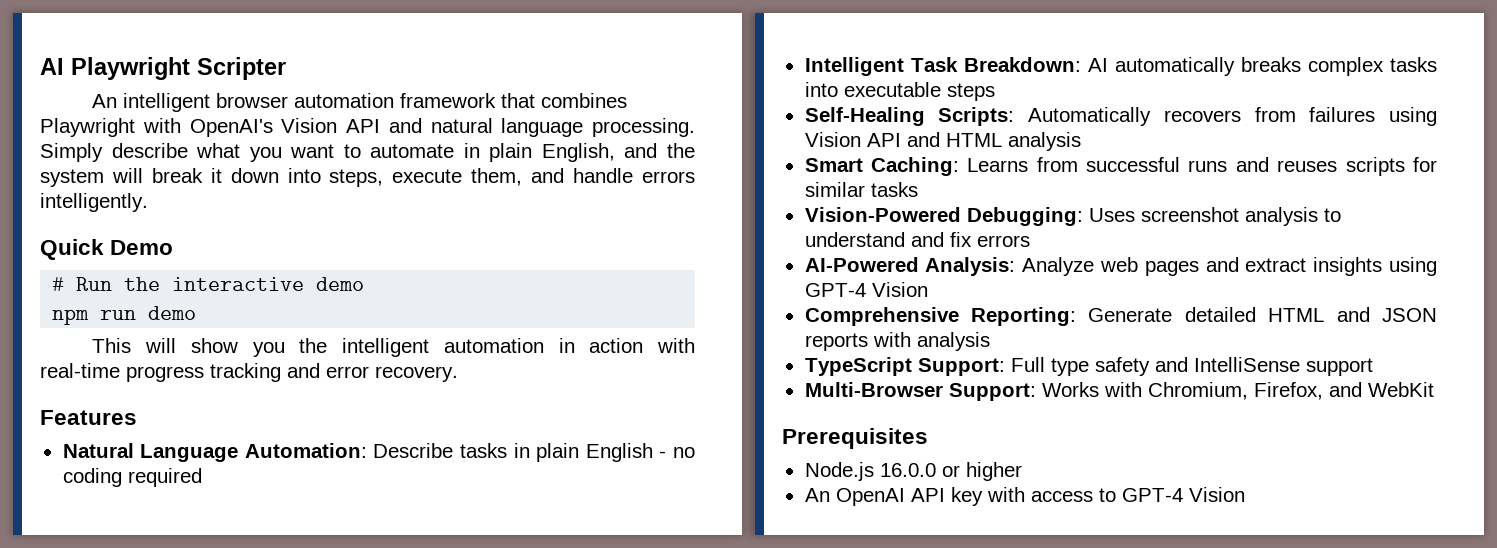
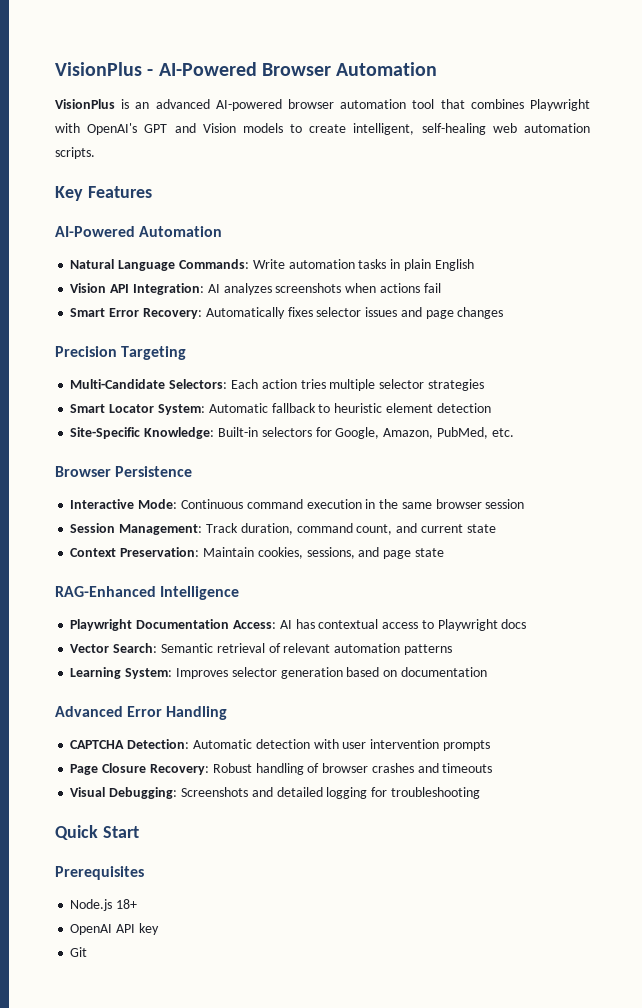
- AI Playwright Scripter
- An intelligent browser automation framework that combines Playwright with OpenAI's Vision API and natural language processing. Simply describe what you want to automate in plain English, and the system will break it down into steps, execute them, and handle errors intelligently.
- Quick Demo
- # Run the interactive demo
- npm run demo
- This will show you the intelligent automation in action with real-time progress tracking and error recovery.
- Features
+ VisionPlus - AI-Powered Browser Automation
+ VisionPlus is an advanced AI-powered browser automation tool that combines Playwright with OpenAI's GPT and Vision models to create intelligent, self-healing web automation scripts.
+ Key Features
+ AI-Powered Automation
- Natural Language Automation: Describe tasks in plain English - no coding required
- Intelligent Task Breakdown: AI automatically breaks complex tasks into executable steps
- Self-Healing Scripts: Automatically recovers from failures using Vision API and HTML analysis
- Smart Caching: Learns from successful runs and reuses scripts for similar tasks
- Vision-Powered Debugging: Uses screenshot analysis to understand and fix errors
- AI-Powered Analysis: Analyze web pages and extract insights using GPT-4 Vision
- Comprehensive Reporting: Generate detailed HTML and JSON reports with analysis
- TypeScript Support: Full type safety and IntelliSense support
- Multi-Browser Support: Works with Chromium, Firefox, and WebKit
+ Natural Language Commands: Write automation tasks in plain English
+ Vision API Integration: AI analyzes screenshots when actions fail
+ Smart Error Recovery: Automatically fixes selector issues and page changes
+ Precision Targeting
+ Multi-Candidate Selectors: Each action tries multiple selector strategies
+ Smart Locator System: Automatic fallback to heuristic element detection
+ Site-Specific Knowledge: Built-in selectors for Google, Amazon, PubMed, etc.
+ Browser Persistence
+ Interactive Mode: Continuous command execution in the same browser session
+ Session Management: Track duration, command count, and current state
+ Context Preservation: Maintain cookies, sessions, and page state
+ RAG-Enhanced Intelligence
+ Playwright Documentation Access: AI has contextual access to Playwright docs
+ Vector Search: Semantic retrieval of relevant automation patterns
+ Learning System: Improves selector generation based on documentation
+ Advanced Error Handling
+ CAPTCHA Detection: Automatic detection with user intervention prompts
+ Page Closure Recovery: Robust handling of browser crashes and timeouts
+ Visual Debugging: Screenshots and detailed logging for troubleshooting
+ Quick Start
  Prerequisites
- Node.js 16.0.0 or higher
- An OpenAI API key with access to GPT-4 Vision
+ Node.js 18+
+ OpenAI API key
+ Git

